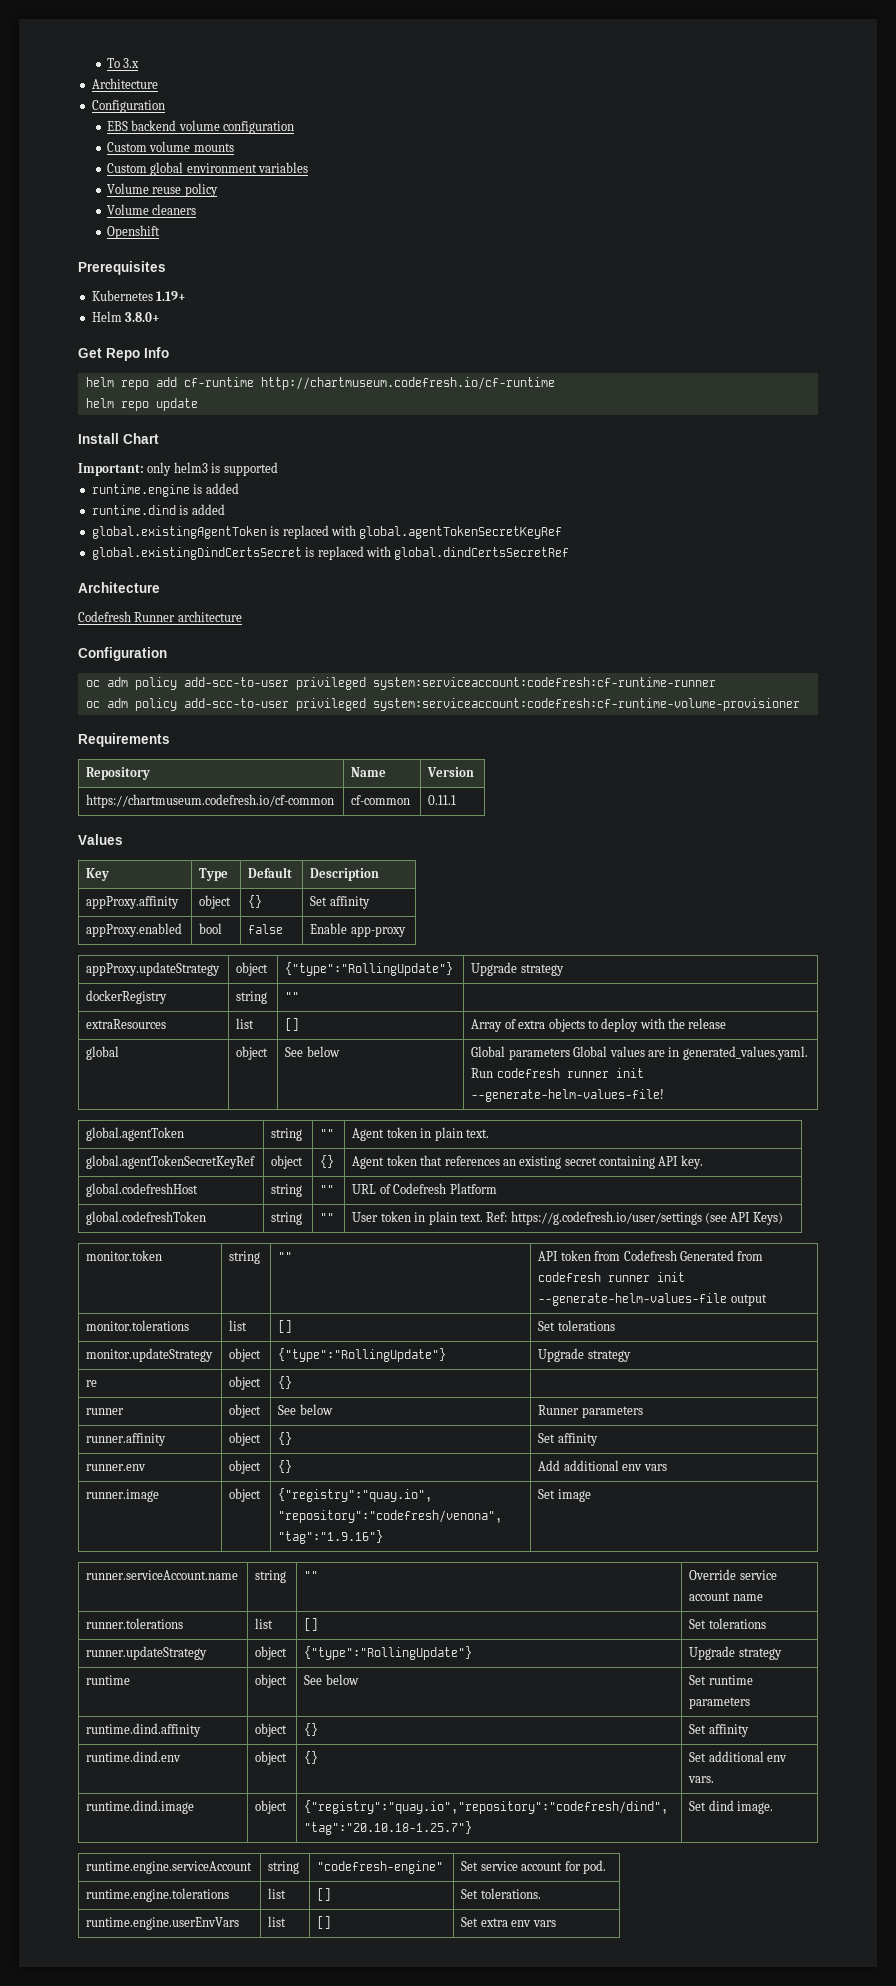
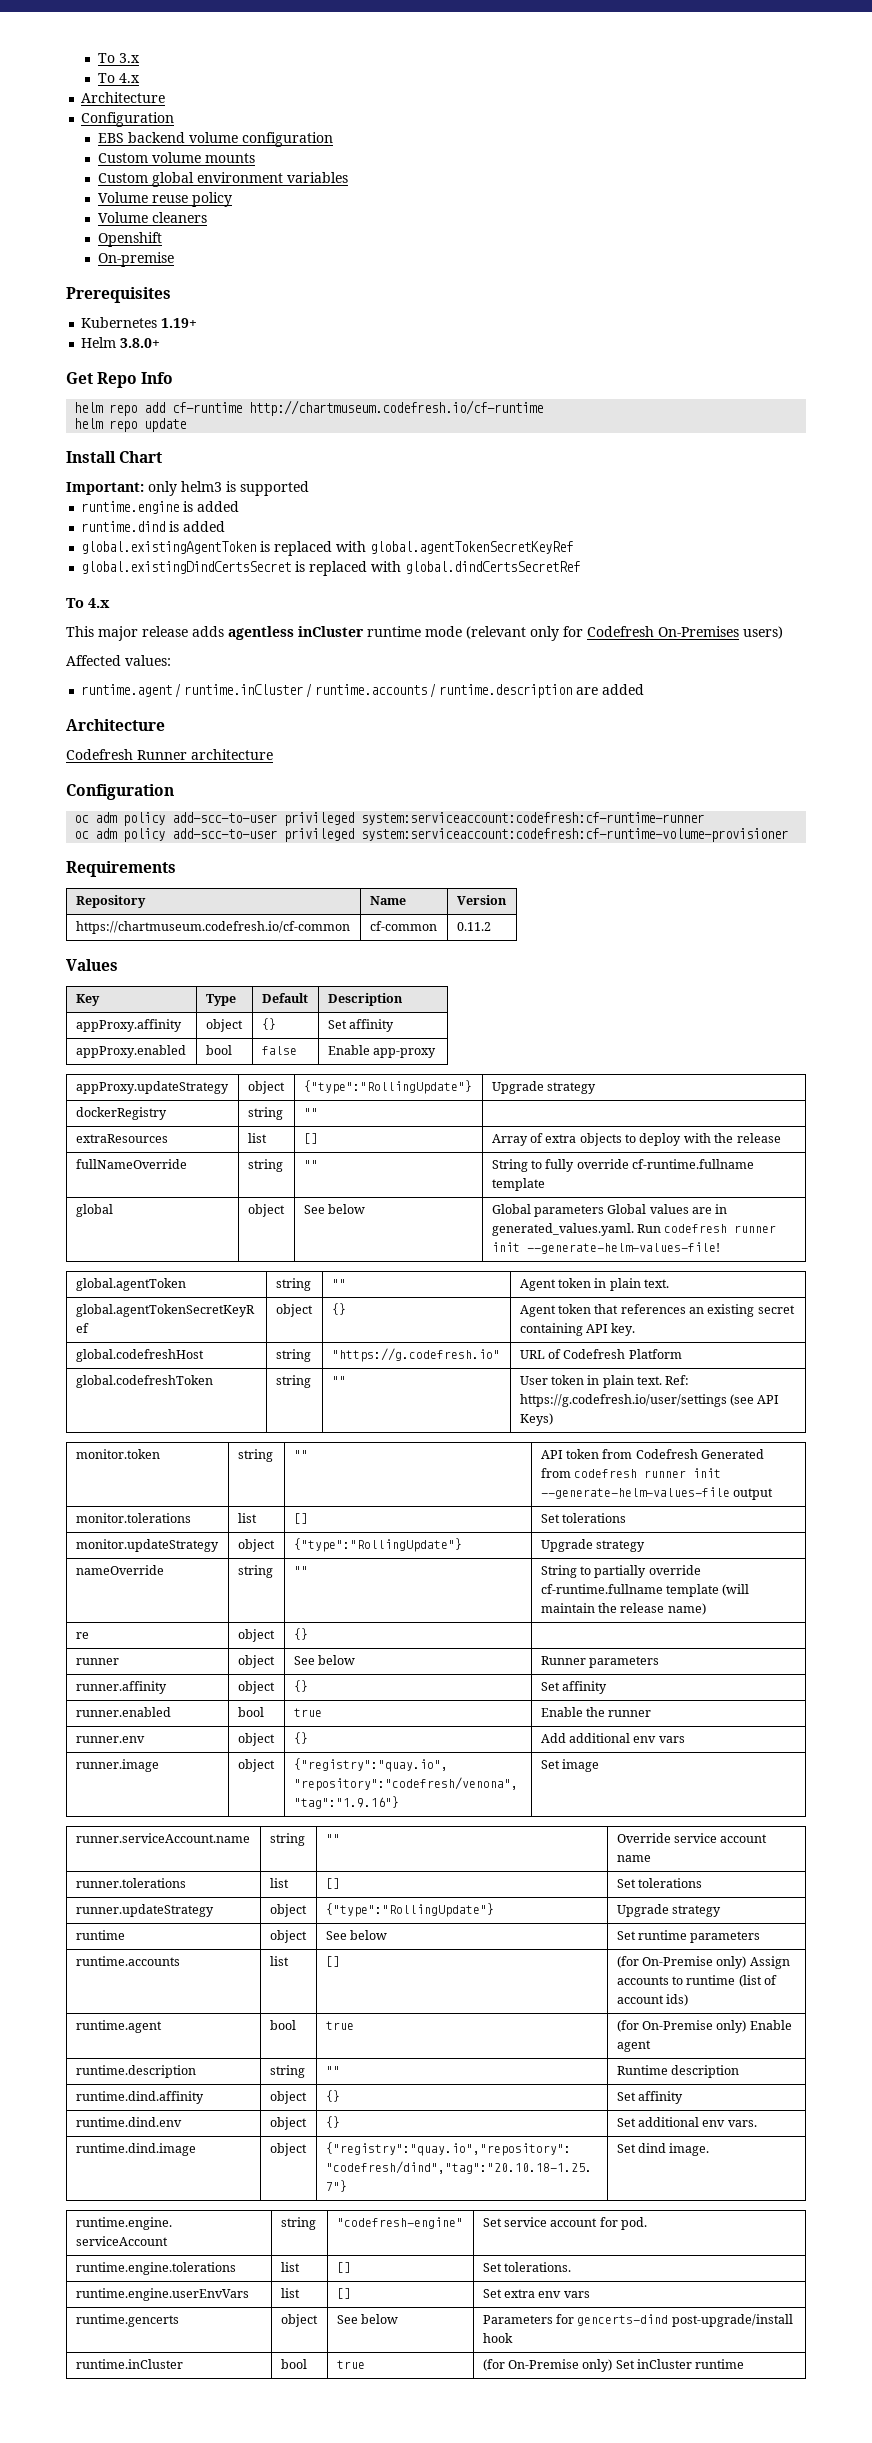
  To 3.x
+ To 4.x
+ On-premise
  global.existingDindCertsSecret is replaced with global.dindCertsSecretRef
+ To 4.x
+ This major release adds agentless inCluster runtime mode (relevant only for Codefresh On-Premises users)
+ Affected values:
+ runtime.agent / runtime.inCluster / runtime.accounts / runtime.description are added
- https://chartmuseum.codefresh.io/cf-common | cf-common | 0.11.1
+ https://chartmuseum.codefresh.io/cf-common | cf-common | 0.11.2
+ fullNameOverride | string | "" | String to fully override cf-runtime.fullname template
- global.codefreshHost | string | "" | URL of Codefresh Platform
+ global.codefreshHost | string | "https://g.codefresh.io" | URL of Codefresh Platform
+ nameOverride | string | "" | String to partially override cf-runtime.fullname template (will maintain the release name)
+ runner.enabled | bool | true | Enable the runner
+ runtime.accounts | list | [] | (for On-Premise only) Assign accounts to runtime (list of account ids)
+ runtime.agent | bool | true | (for On-Premise only) Enable agent
+ runtime.description | string | "" | Runtime description
+ runtime.gencerts | object | See below | Parameters for gencerts-dind post-upgrade/install hook
+ runtime.inCluster | bool | true | (for On-Premise only) Set inCluster runtime

